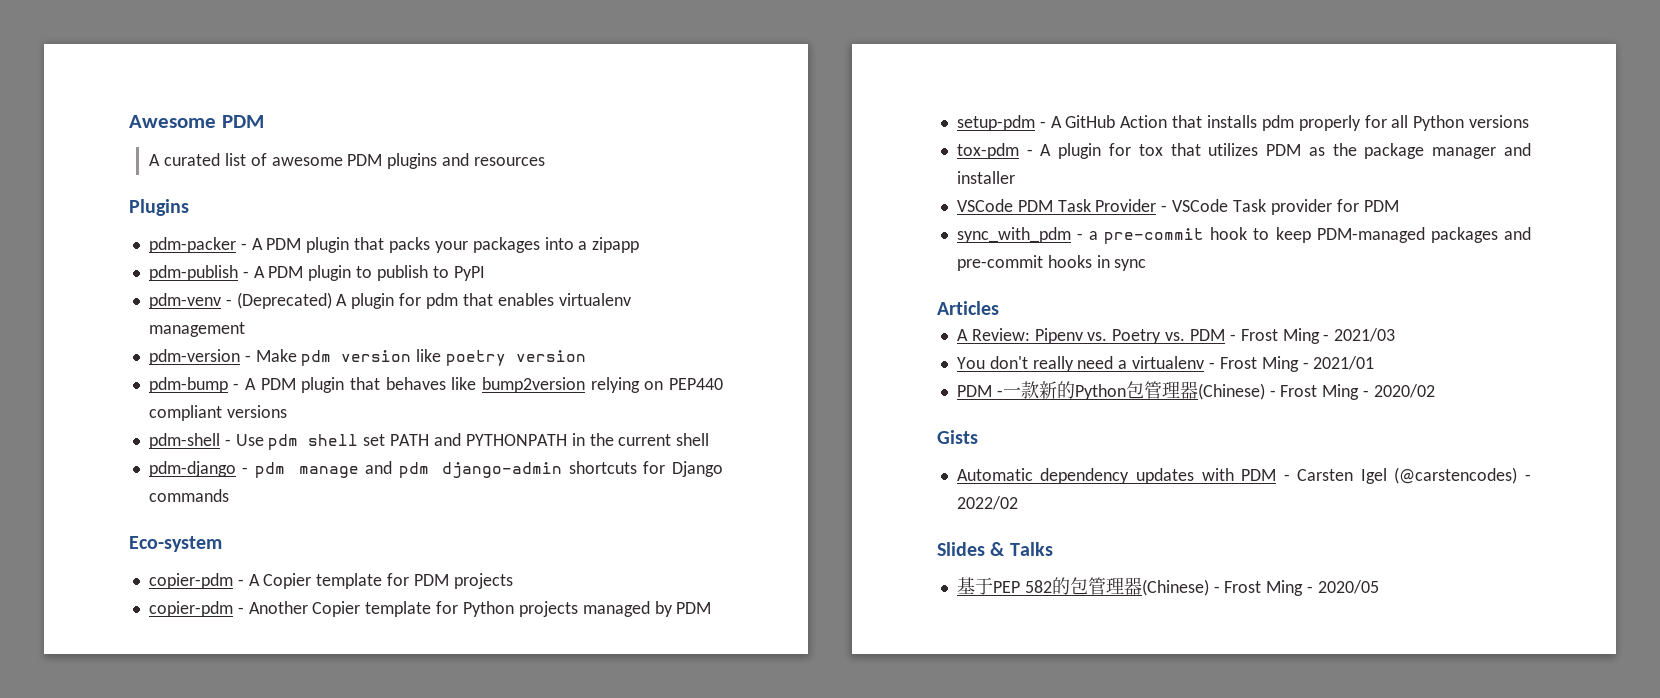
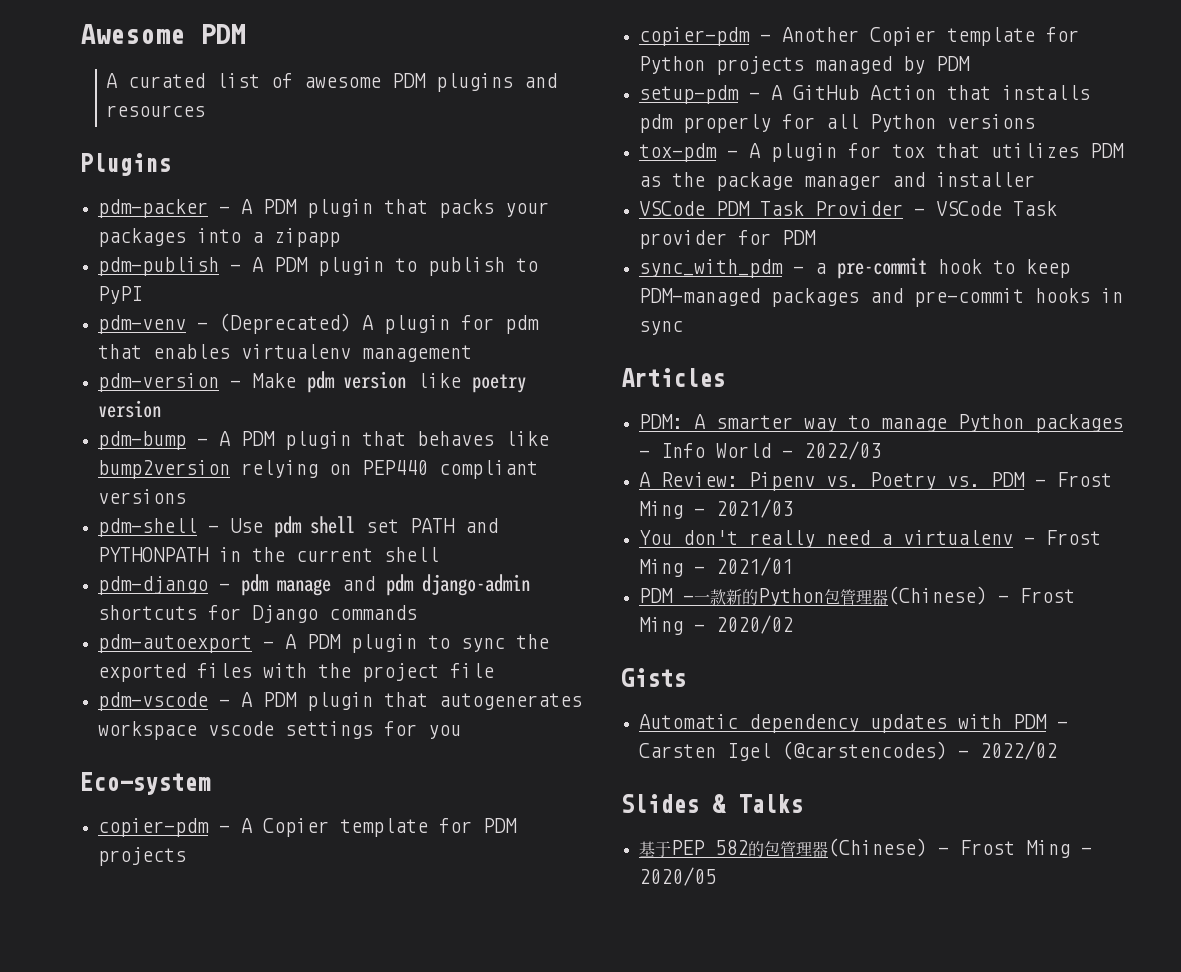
+ pdm-autoexport - A PDM plugin to sync the exported files with the project file
+ pdm-vscode - A PDM plugin that autogenerates workspace vscode settings for you
+ PDM: A smarter way to manage Python packages - Info World - 2022/03

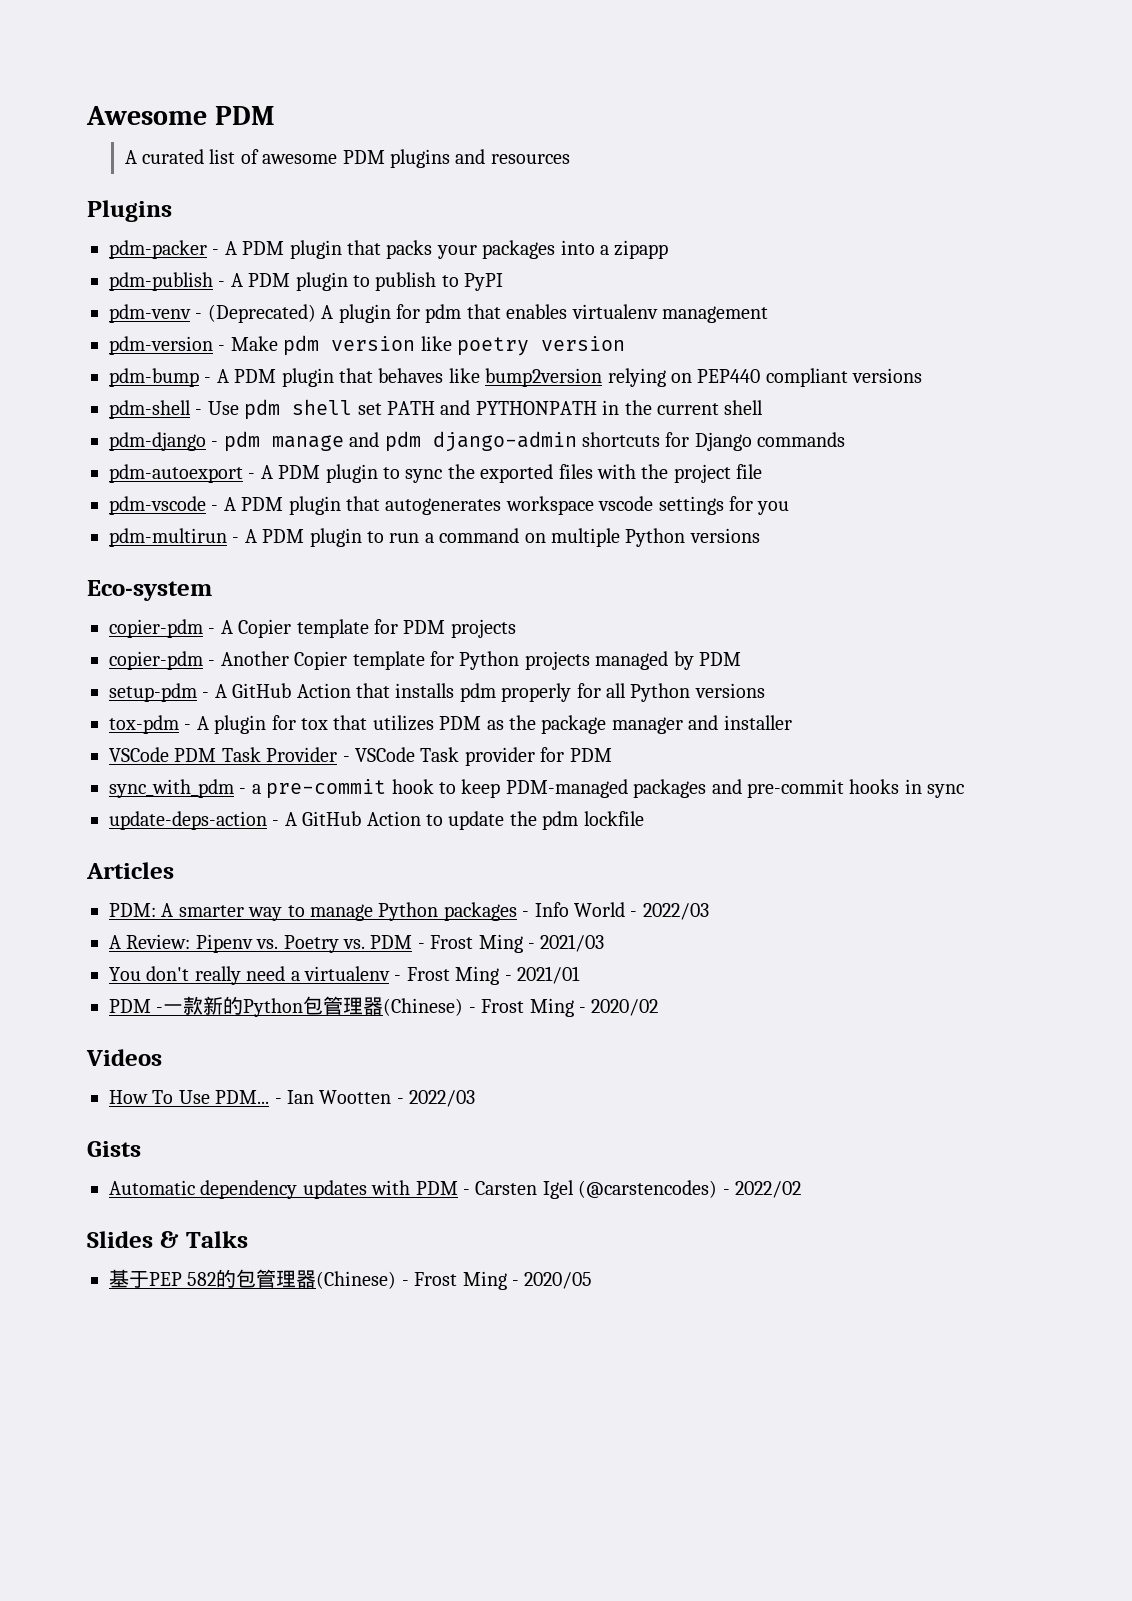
+ pdm-multirun - A PDM plugin to run a command on multiple Python versions
+ update-deps-action - A GitHub Action to update the pdm lockfile
+ Videos
+ How To Use PDM... - Ian Wootten - 2022/03

